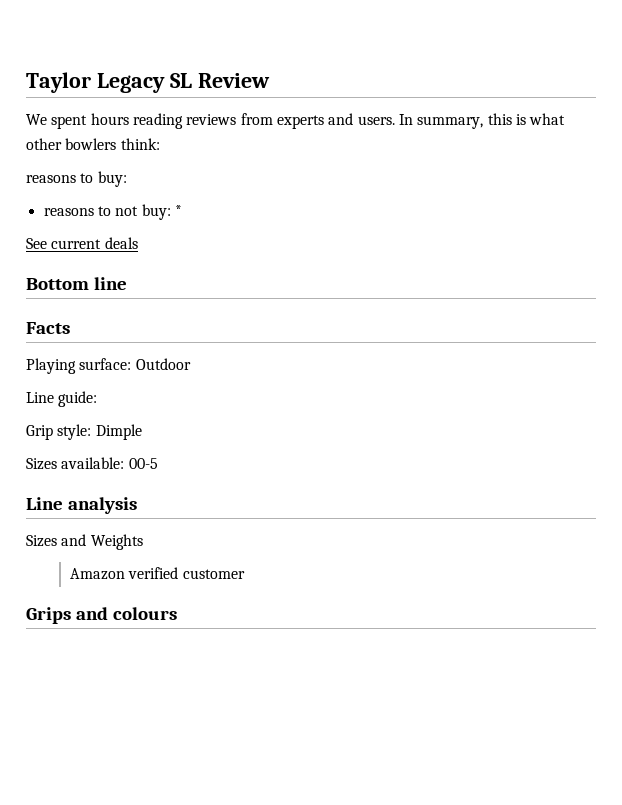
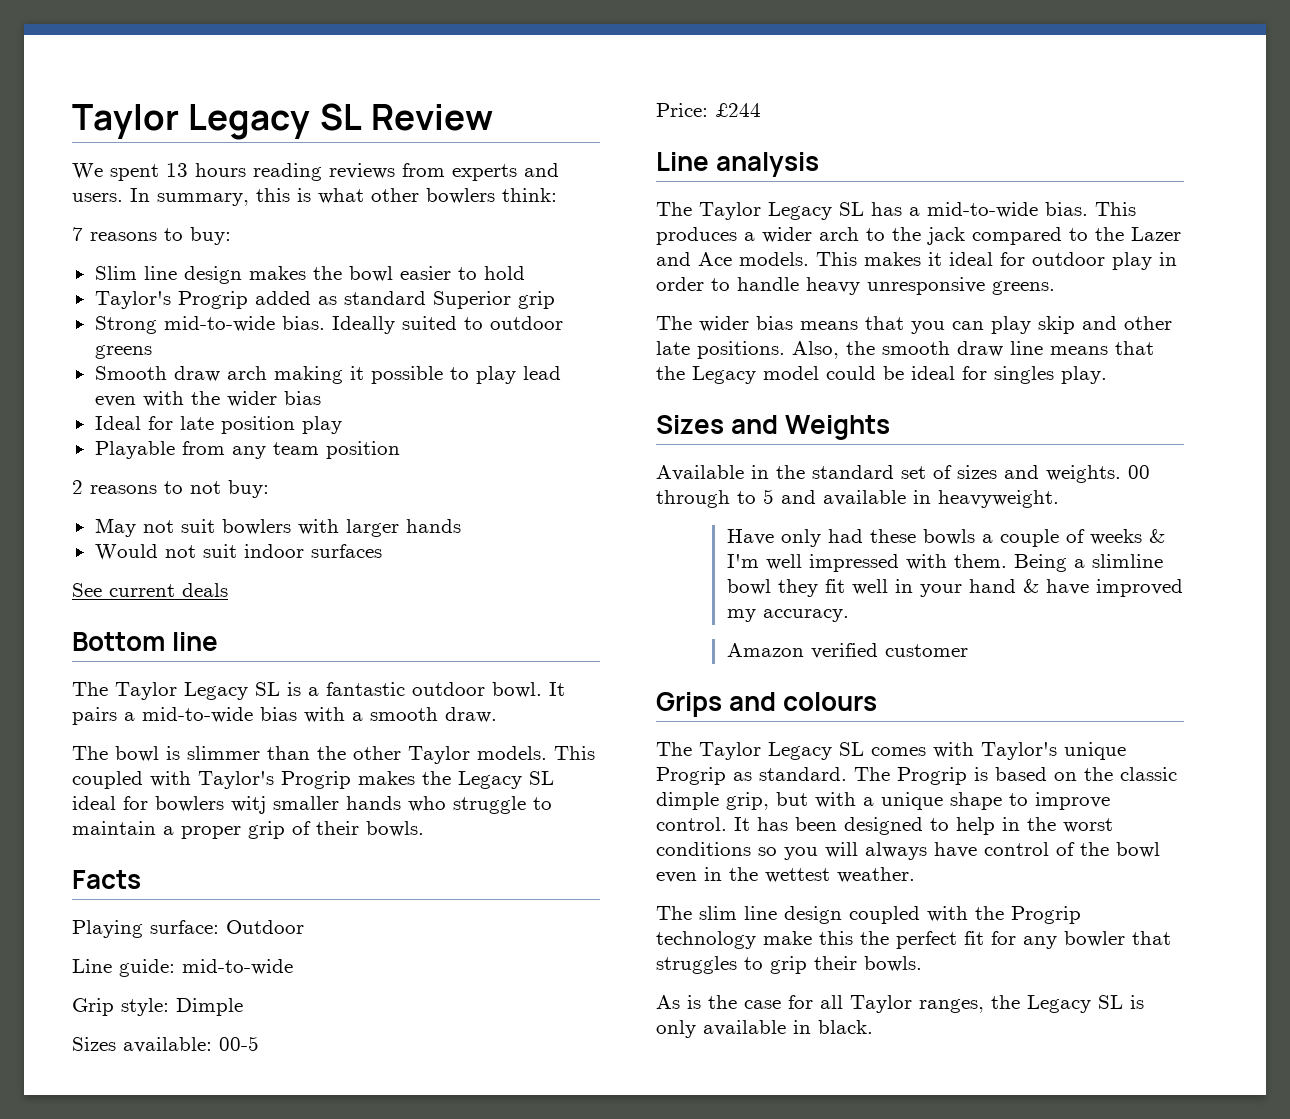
- We spent hours reading reviews from experts and users.
+ We spent 13 hours reading reviews from experts and users.
- reasons to buy:
+ 7 reasons to buy:
- reasons to not buy: *
+ Slim line design makes the bowl easier to hold
+ Taylor's Progrip added as standard Superior grip
+ Strong mid-to-wide bias. Ideally suited to outdoor greens
+ Smooth draw arch making it possible to play lead even with the wider bias
+ Ideal for late position play
+ Playable from any team position
+ 2 reasons to not buy:
+ May not suit bowlers with larger hands
+ Would not suit indoor surfaces
+ The Taylor Legacy SL is a fantastic outdoor bowl. It pairs a mid-to-wide bias with a smooth draw.
+ The bowl is slimmer than the other Taylor models. This coupled with Taylor's Progrip makes the Legacy SL ideal for bowlers witj smaller hands who struggle to maintain a proper grip of their bowls.
- Line guide:
+ Line guide: mid-to-wide
+ Price: £244
+ The Taylor Legacy SL has a mid-to-wide bias. This produces a wider arch to the jack compared to the Lazer and Ace models. This makes it ideal for outdoor play in order to handle heavy unresponsive greens.
+ The wider bias means that you can play skip and other late positions. Also, the smooth draw line means that the Legacy model could be ideal for singles play.
  Sizes and Weights
+ Available in the standard set of sizes and weights. 00 through to 5 and available in heavyweight.
+ Have only had these bowls a couple of weeks & I'm well impressed with them. Being a slimline bowl they fit well in your hand & have improved my accuracy.
+ The Taylor Legacy SL comes with Taylor's unique Progrip as standard. The Progrip is based on the classic dimple grip, but with a unique shape to improve control. It has been designed to help in the worst conditions so you will always have control of the bowl even in the wettest weather.
+ The slim line design coupled with the Progrip technology make this the perfect fit for any bowler that struggles to grip their bowls.
+ As is the case for all Taylor ranges, the Legacy SL is only available in black.

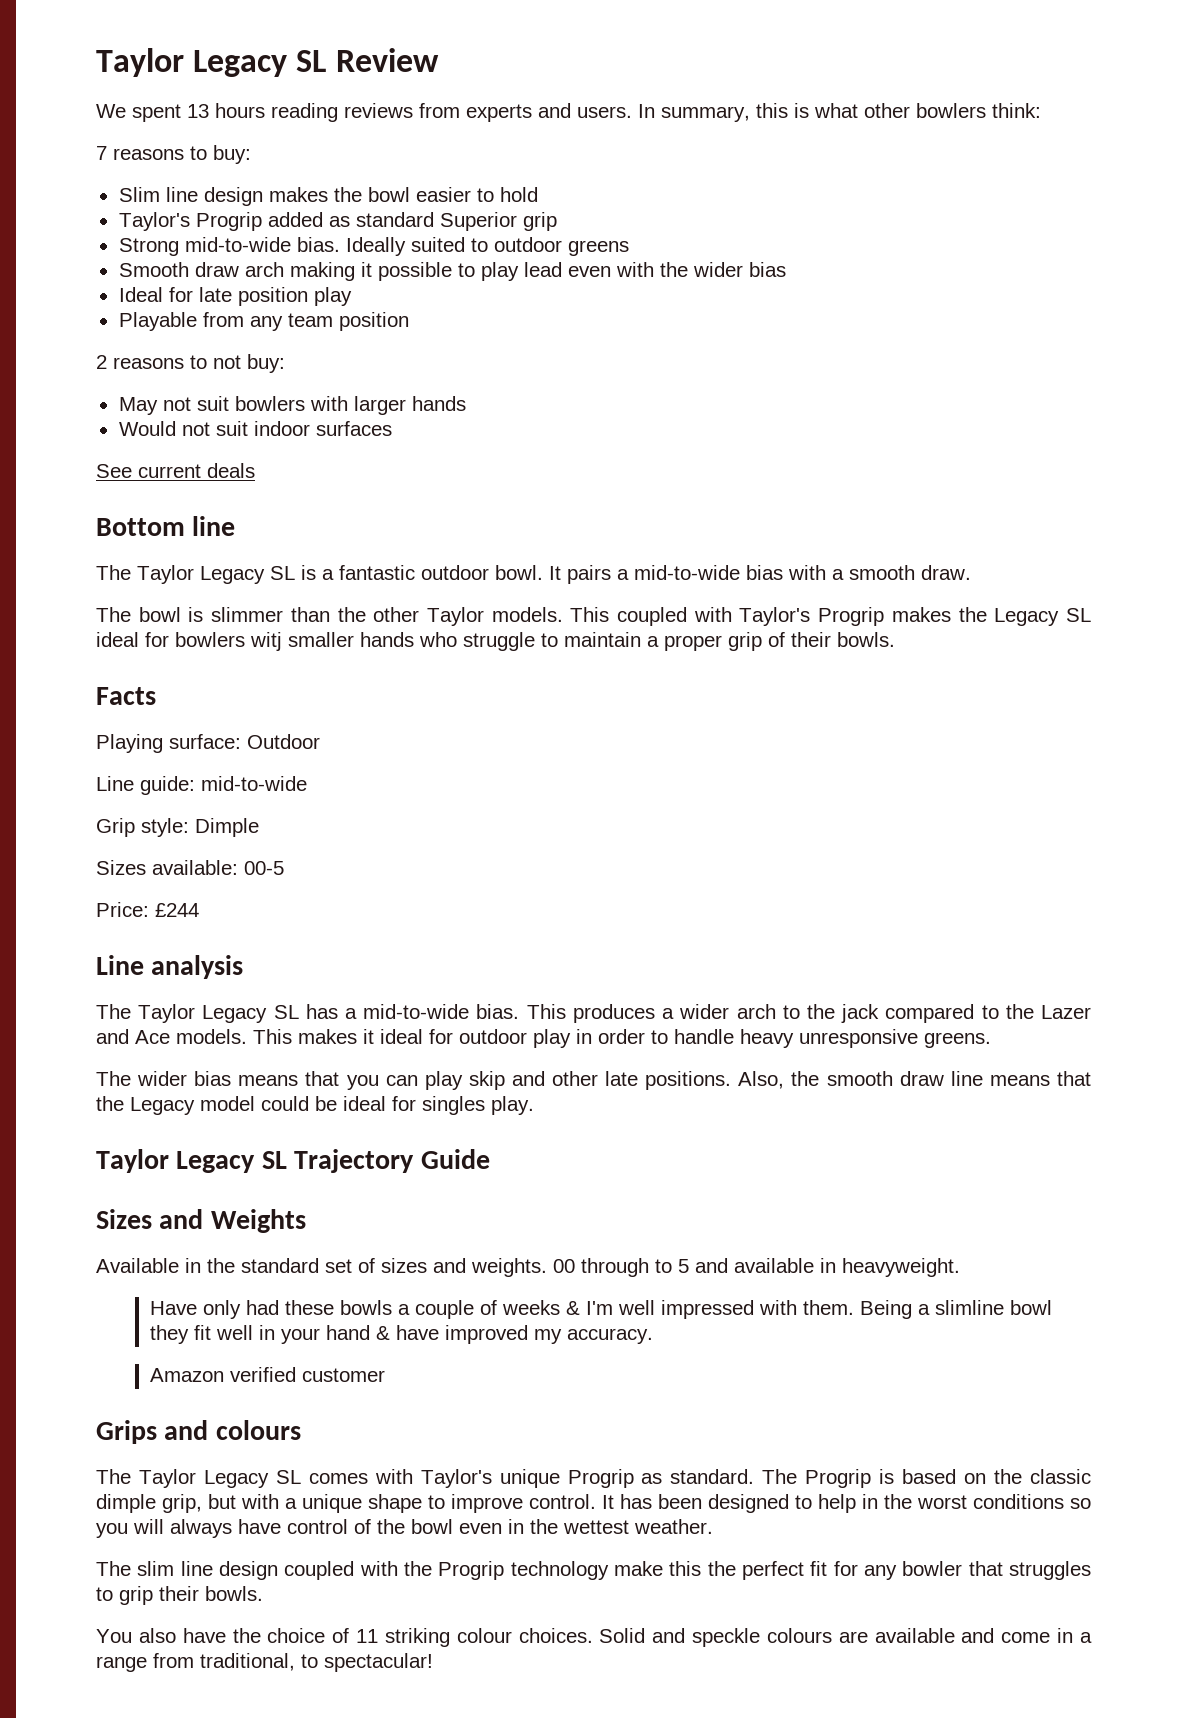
+ Taylor Legacy SL Trajectory Guide
- As is the case for all Taylor ranges, the Legacy SL is only available in black.
+ You also have the choice of 11 striking colour choices. Solid and speckle colours are available and come in a range from traditional, to spectacular!

